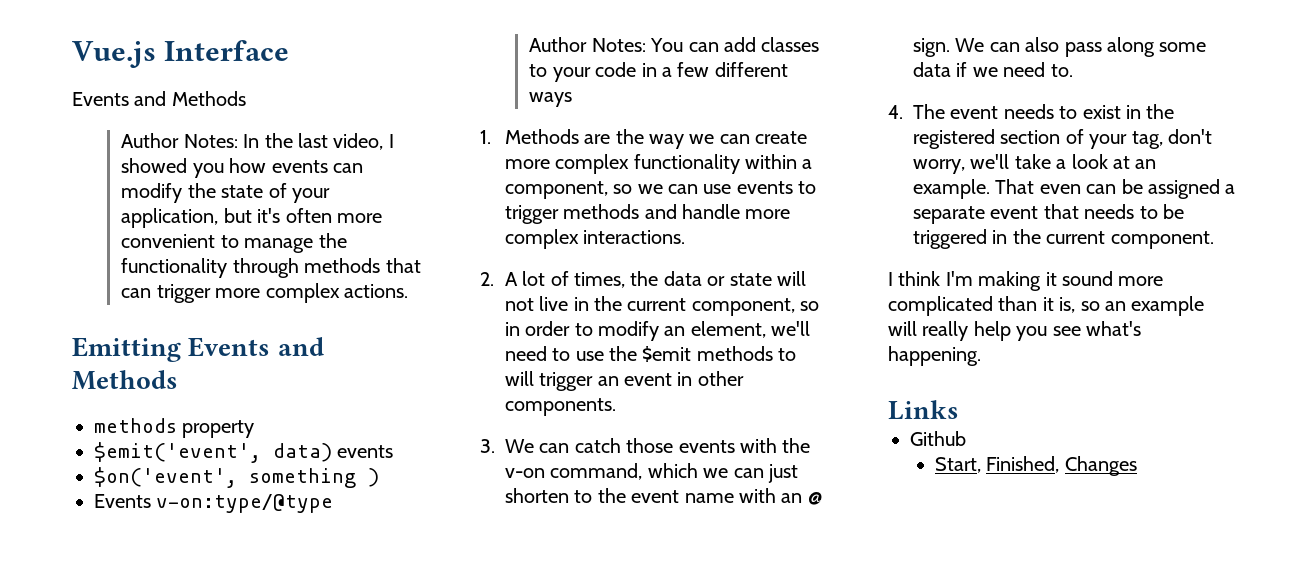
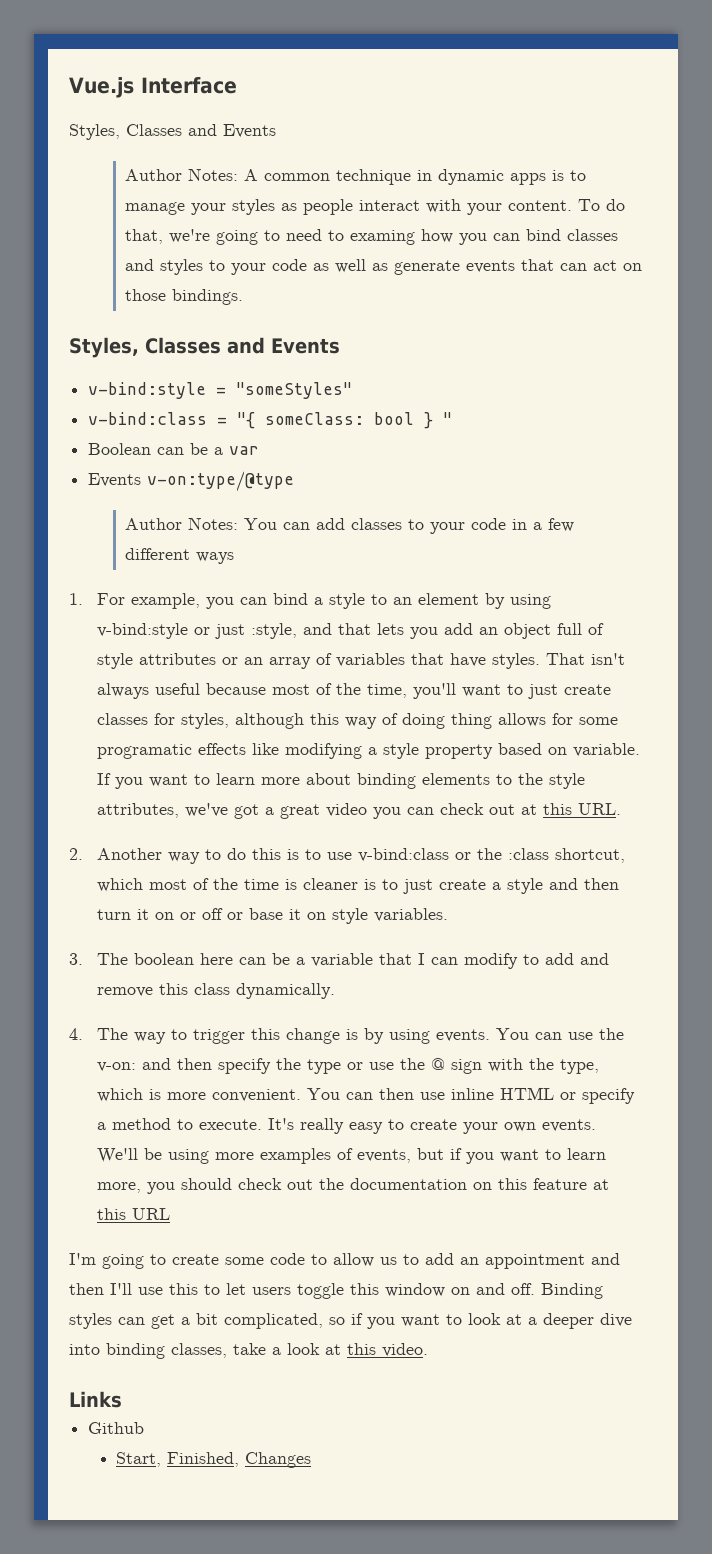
  Vue.js Interface
- Events and Methods
- Author Notes: In the last video, I showed you how events can modify the state of your application, but it's often more convenient to manage the functionality through methods that can trigger more complex actions.
- Emitting Events and Methods
- methods property
- $emit('event', data) events
- $on('event', something )
+ Styles, Classes and Events
+ Author Notes: A common technique in dynamic apps is to manage your styles as people interact with your content. To do that, we're going to need to examing how you can bind classes and styles to your code as well as generate events that can act on those bindings.
+ Styles, Classes and Events
+ v-bind:style = "someStyles"
+ v-bind:class = "{ someClass: bool } "
+ Boolean can be a var
- 1. Methods are the way we can create more complex functionality within a component, so we can use events to trigger methods and handle more complex interactions.
- 2. A lot of times, the data or state will not live in the current component, so in order to modify an element, we'll need to use the $emit methods to will trigger an event in other components.
- 3. We can catch those events with the v-on command, which we can just shorten to the event name with an @ sign. We can also pass along some data if we need to.
- 4. The event needs to exist in the registered section of your tag, don't worry, we'll take a look at an example. That even can be assigned a separate event that needs to be triggered in the current component.
- I think I'm making it sound more complicated than it is, so an example will really help you see what's happening.
+ 1. For example, you can bind a style to an element by using v-bind:style or just :style, and that lets you add an object full of style attributes or an array of variables that have styles. That isn't always useful because most of the time, you'll want to just create classes for styles, although this way of doing thing allows for some programatic effects like modifying a style property based on variable. If you want to learn more about binding elements to the style attributes, we've got a great video you can check out at this URL.
+ 2. Another way to do this is to use v-bind:class or the :class shortcut, which most of the time is cleaner is to just create a style and then turn it on or off or base it on style variables.
+ 3. The boolean here can be a variable that I can modify to add and remove this class dynamically.
+ 4. The way to trigger this change is by using events. You can use the v-on: and then specify the type or use the @ sign with the type, which is more convenient. You can then use inline HTML or specify a method to execute. It's really easy to create your own events. We'll be using more examples of events, but if you want to learn more, you should check out the documentation on this feature at this URL
+ I'm going to create some code to allow us to add an appointment and then I'll use this to let users toggle this window on and off. Binding styles can get a bit complicated, so if you want to look at a deeper dive into binding classes, take a look at this video.

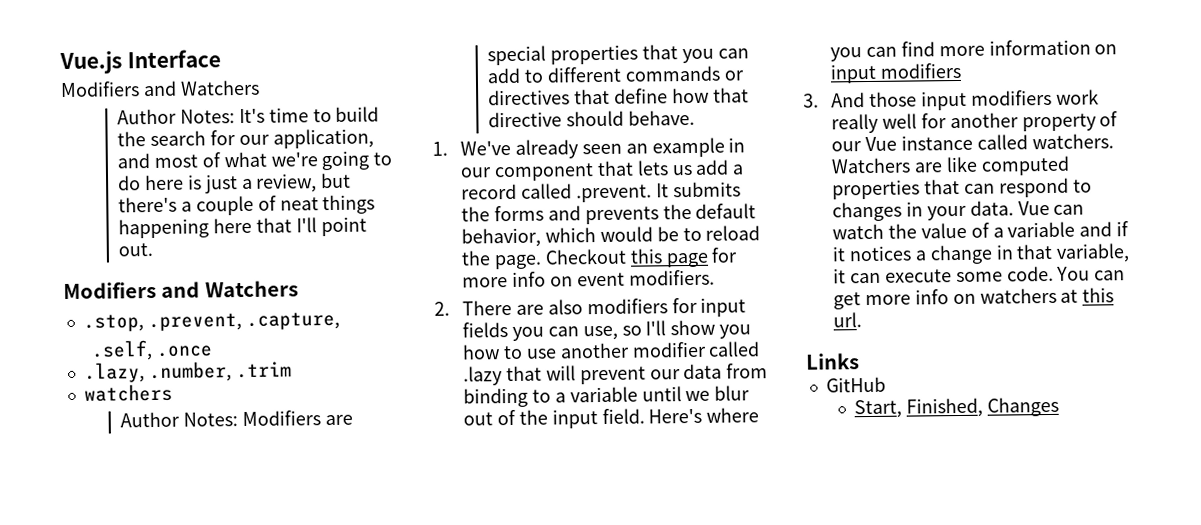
  Vue.js Interface
- Styles, Classes and Events
- Author Notes: A common technique in dynamic apps is to manage your styles as people interact with your content. To do that, we're going to need to examing how you can bind classes and styles to your code as well as generate events that can act on those bindings.
- Styles, Classes and Events
- v-bind:style = "someStyles"
- v-bind:class = "{ someClass: bool } "
- Boolean can be a var
- Events v-on:type/@type
- Author Notes: You can add classes to your code in a few different ways
- 1. For example, you can bind a style to an element by using v-bind:style or just :style, and that lets you add an object full of style attributes or an array of variables that have styles. That isn't always useful because most of the time, you'll want to just create classes for styles, although this way of doing thing allows for some programatic effects like modifying a style property based on variable. If you want to learn more about binding elements to the style attributes, we've got a great video you can check out at this URL.
- 2. Another way to do this is to use v-bind:class or the :class shortcut, which most of the time is cleaner is to just create a style and then turn it on or off or base it on style variables.
- 3. The boolean here can be a variable that I can modify to add and remove this class dynamically.
- 4. The way to trigger this change is by using events. You can use the v-on: and then specify the type or use the @ sign with the type, which is more convenient. You can then use inline HTML or specify a method to execute. It's really easy to create your own events. We'll be using more examples of events, but if you want to learn more, you should check out the documentation on this feature at this URL
- I'm going to create some code to allow us to add an appointment and then I'll use this to let users toggle this window on and off. Binding styles can get a bit complicated, so if you want to look at a deeper dive into binding classes, take a look at this video.
+ Modifiers and Watchers
+ Author Notes: It's time to build the search for our application, and most of what we're going to do here is just a review, but there's a couple of neat things happening here that I'll point out.
+ Modifiers and Watchers
+ .stop, .prevent, .capture,
+ .self, .once
+ .lazy, .number, .trim
+ watchers
+ Author Notes: Modifiers are special properties that you can add to different commands or directives that define how that directive should behave.
+ 1. We've already seen an example in our component that lets us add a record called .prevent. It submits the forms and prevents the default behavior, which would be to reload the page. Checkout this page for more info on event modifiers.
+ 2. There are also modifiers for input fields you can use, so I'll show you how to use another modifier called .lazy that will prevent our data from binding to a variable until we blur out of the input field. Here's where you can find more information on input modifiers
+ 3. And those input modifiers work really well for another property of our Vue instance called watchers. Watchers are like computed properties that can respond to changes in your data. Vue can watch the value of a variable and if it notices a change in that variable, it can execute some code. You can get more info on watchers at this url.
- Github
+ GitHub

